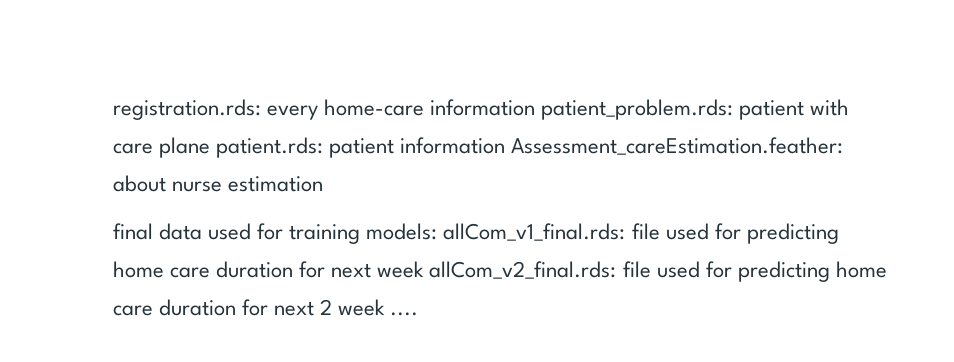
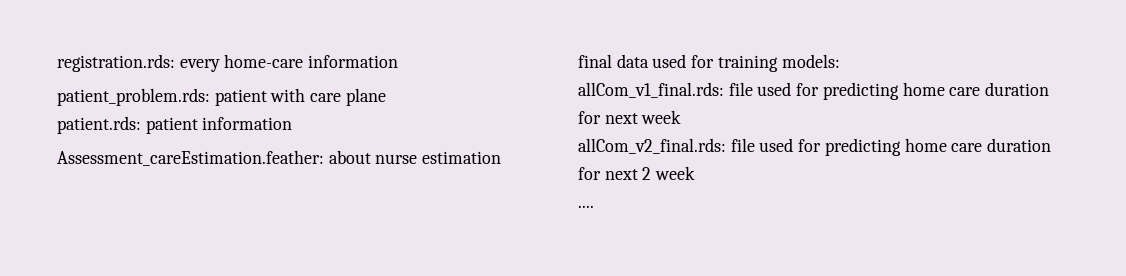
- registration.rds: every home-care information patient_problem.rds: patient with care plane patient.rds: patient information Assessment_careEstimation.feather: about nurse estimation
+ registration.rds: every home-care information
+ patient_problem.rds: patient with care plane
+ patient.rds: patient information
+ Assessment_careEstimation.feather: about nurse estimation
- final data used for training models: allCom_v1_final.rds: file used for predicting home care duration for next week allCom_v2_final.rds: file used for predicting home care duration for next 2 week ....
+ final data used for training models:
+ allCom_v1_final.rds: file used for predicting home care duration for next week
+ allCom_v2_final.rds: file used for predicting home care duration for next 2 week
+ ....

